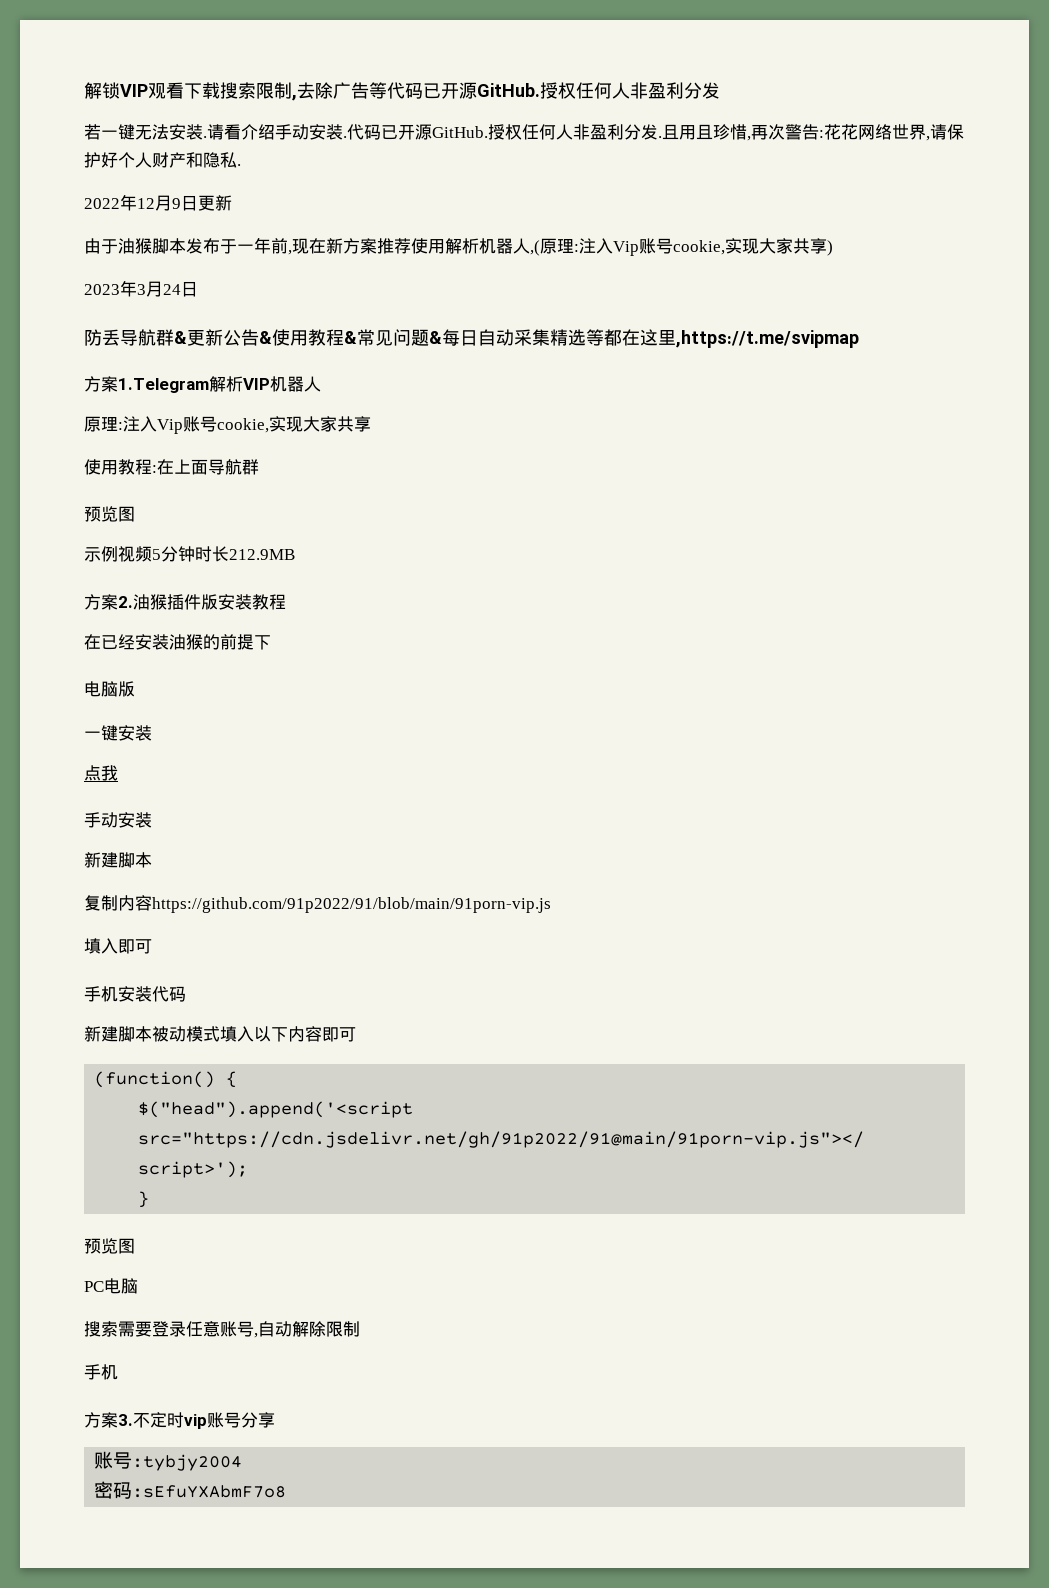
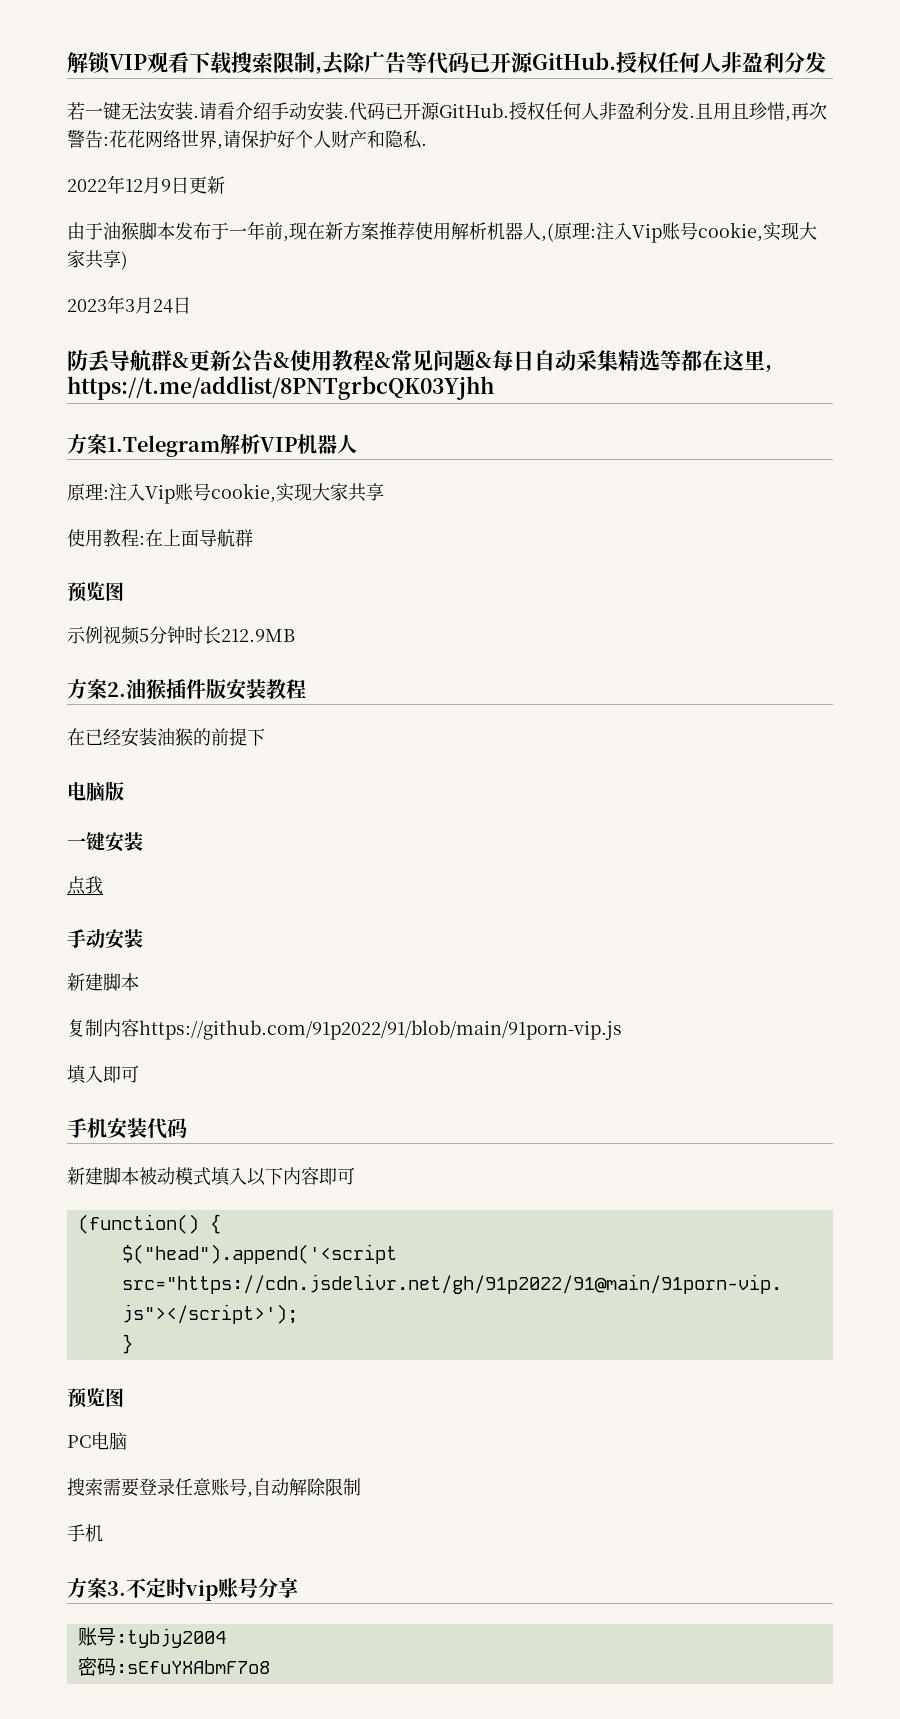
- 防丢导航群&更新公告&使用教程&常见问题&每日自动采集精选等都在这里,https://t.me/svipmap
+ 防丢导航群&更新公告&使用教程&常见问题&每日自动采集精选等都在这里, https://t.me/addlist/8PNTgrbcQK03Yjhh

